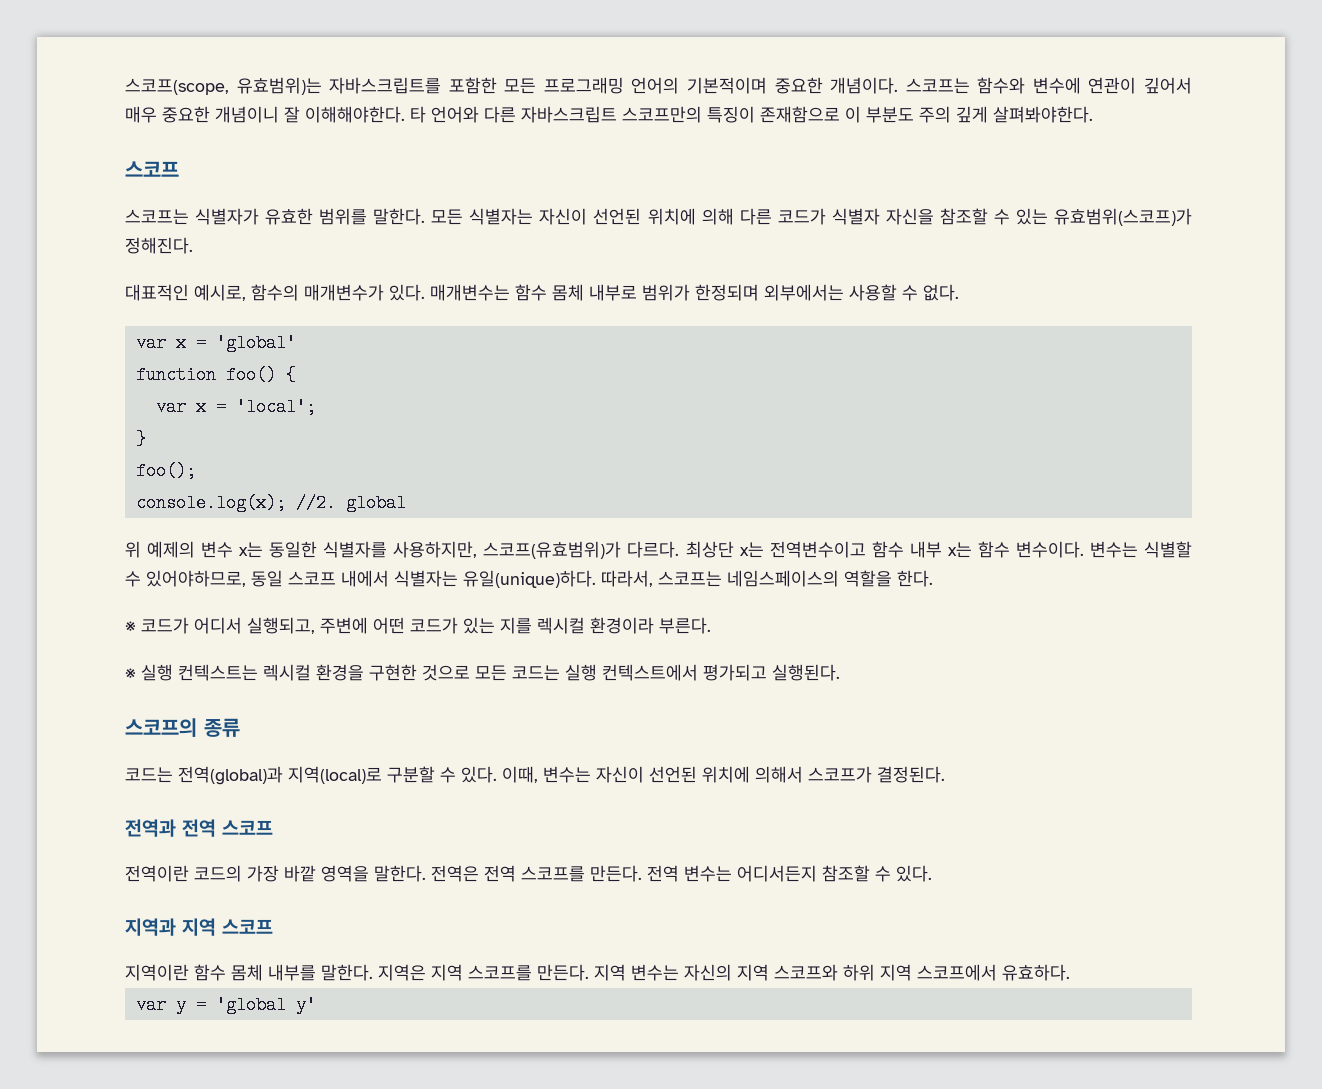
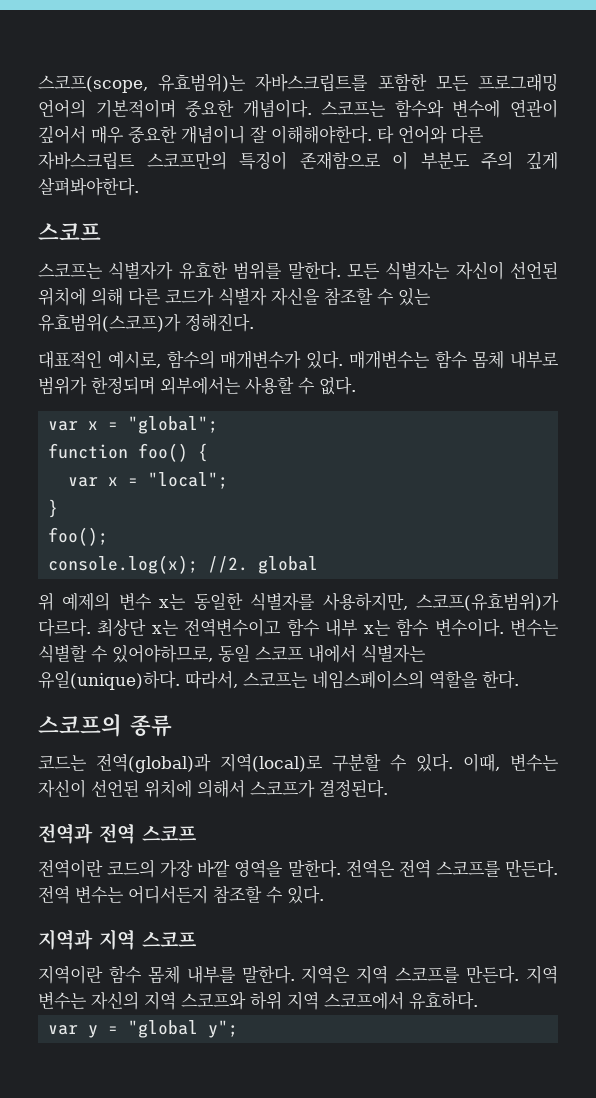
- var x = 'global'
+ var x = "global";
- var x = 'local';
+ var x = "local";
- ※ 코드가 어디서 실행되고, 주변에 어떤 코드가 있는 지를 렉시컬 환경이라 부른다.
- ※ 실행 컨텍스트는 렉시컬 환경을 구현한 것으로 모든 코드는 실행 컨텍스트에서 평가되고 실행된다.
- var y = 'global y'
+ var y = "global y";

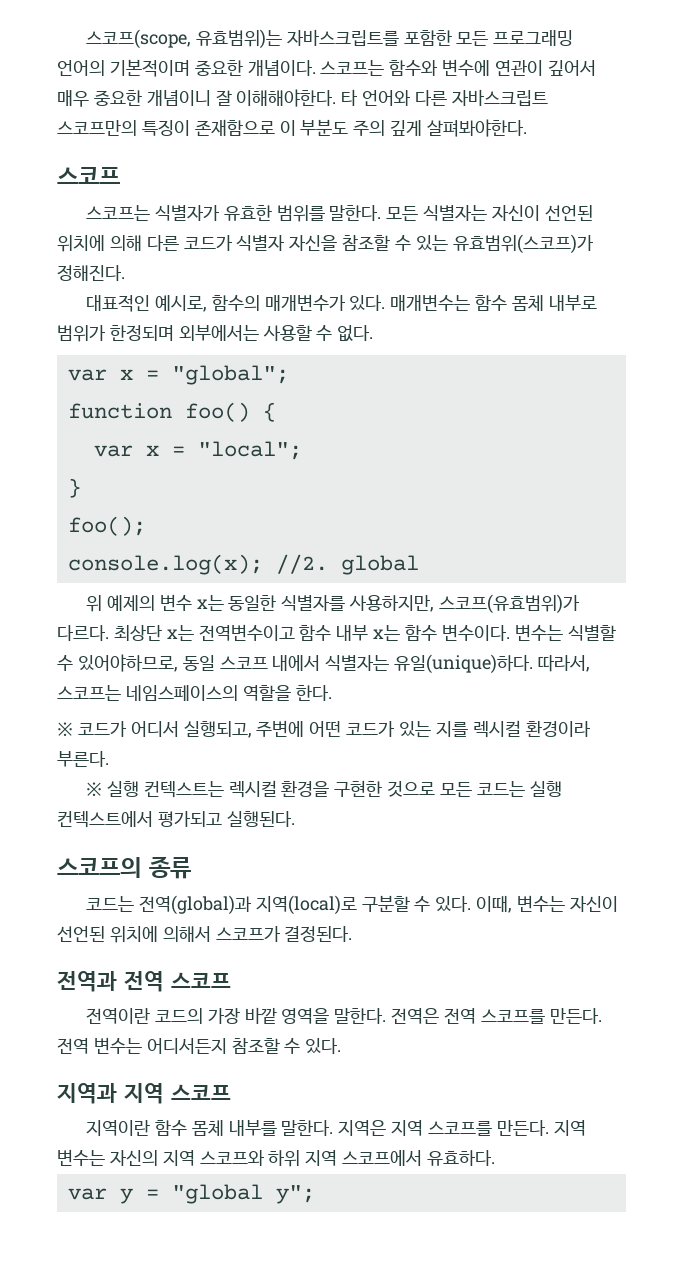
+ ※ 코드가 어디서 실행되고, 주변에 어떤 코드가 있는 지를 렉시컬 환경이라 부른다.
+ ※ 실행 컨텍스트는 렉시컬 환경을 구현한 것으로 모든 코드는 실행 컨텍스트에서 평가되고 실행된다.

